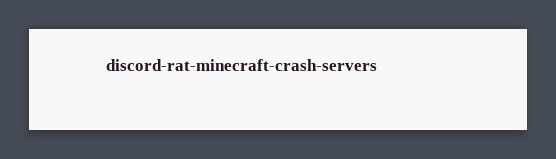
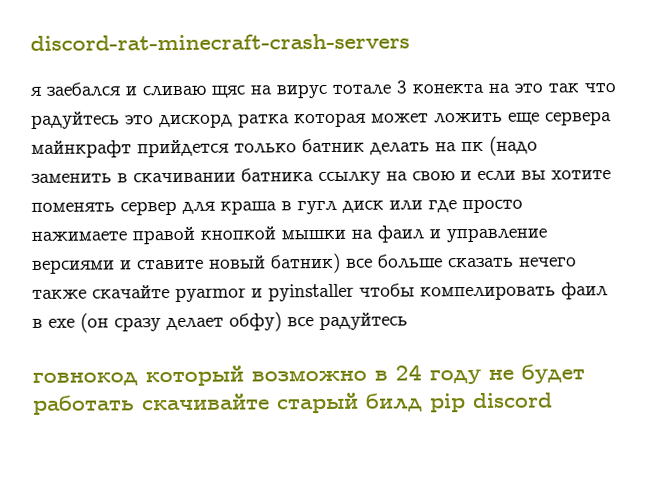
+ я заебался и сливаю щяс на вирус тотале 3 конекта на это так что радуйтесь это дискорд ратка которая может ложить еще сервера майнкрафт прийдется только батник делать на пк (надо заменить в скачивании батника ссылку на свою и если вы хотите поменять сервер для краша в гугл диск или где просто нажимаете правой кнопкой мышки на фаил и управление версиями и ставите новый батник) все больше сказать нечего также скачайте pyarmor и pyinstaller чтобы компелировать фаил в exe (он сразу делает обфу) все радуйтесь
+ говнокод который возможно в 24 году не будет работать скачивайте старый билд pip discord

